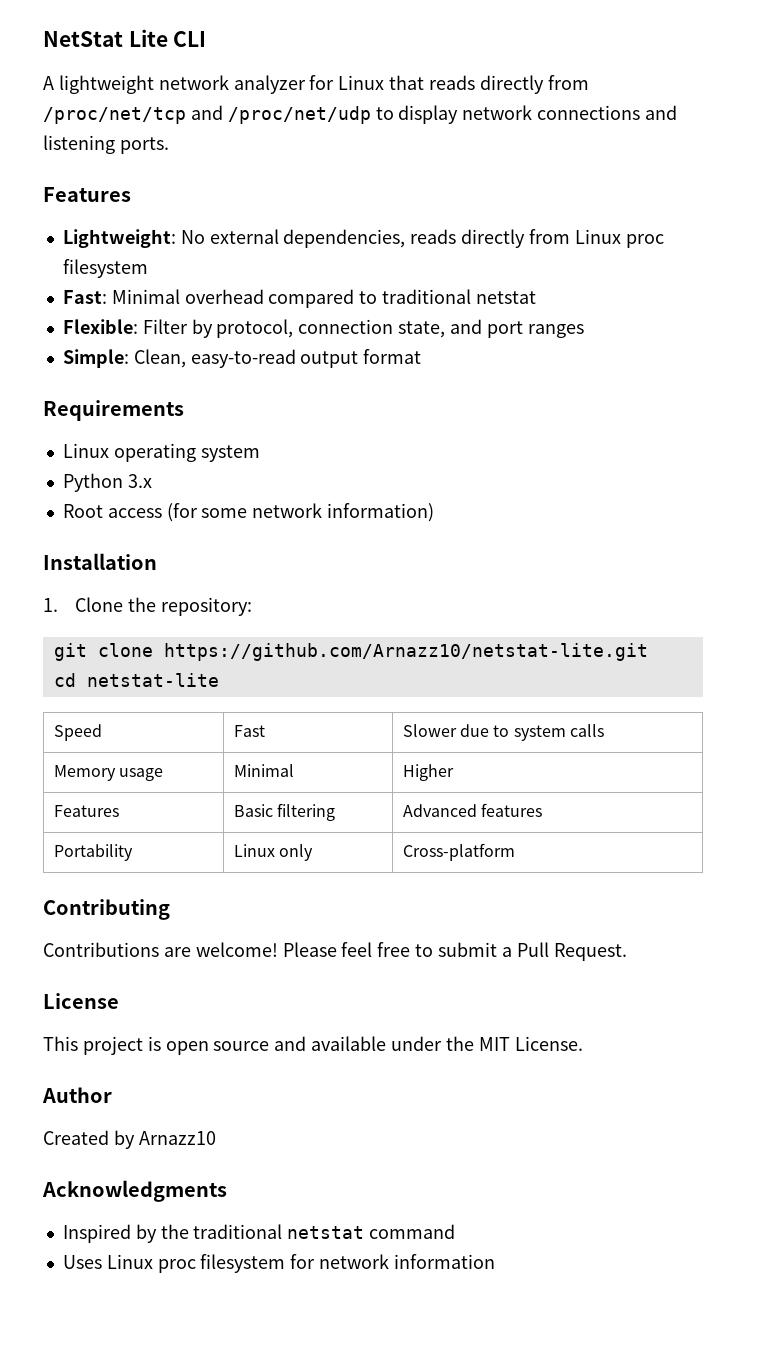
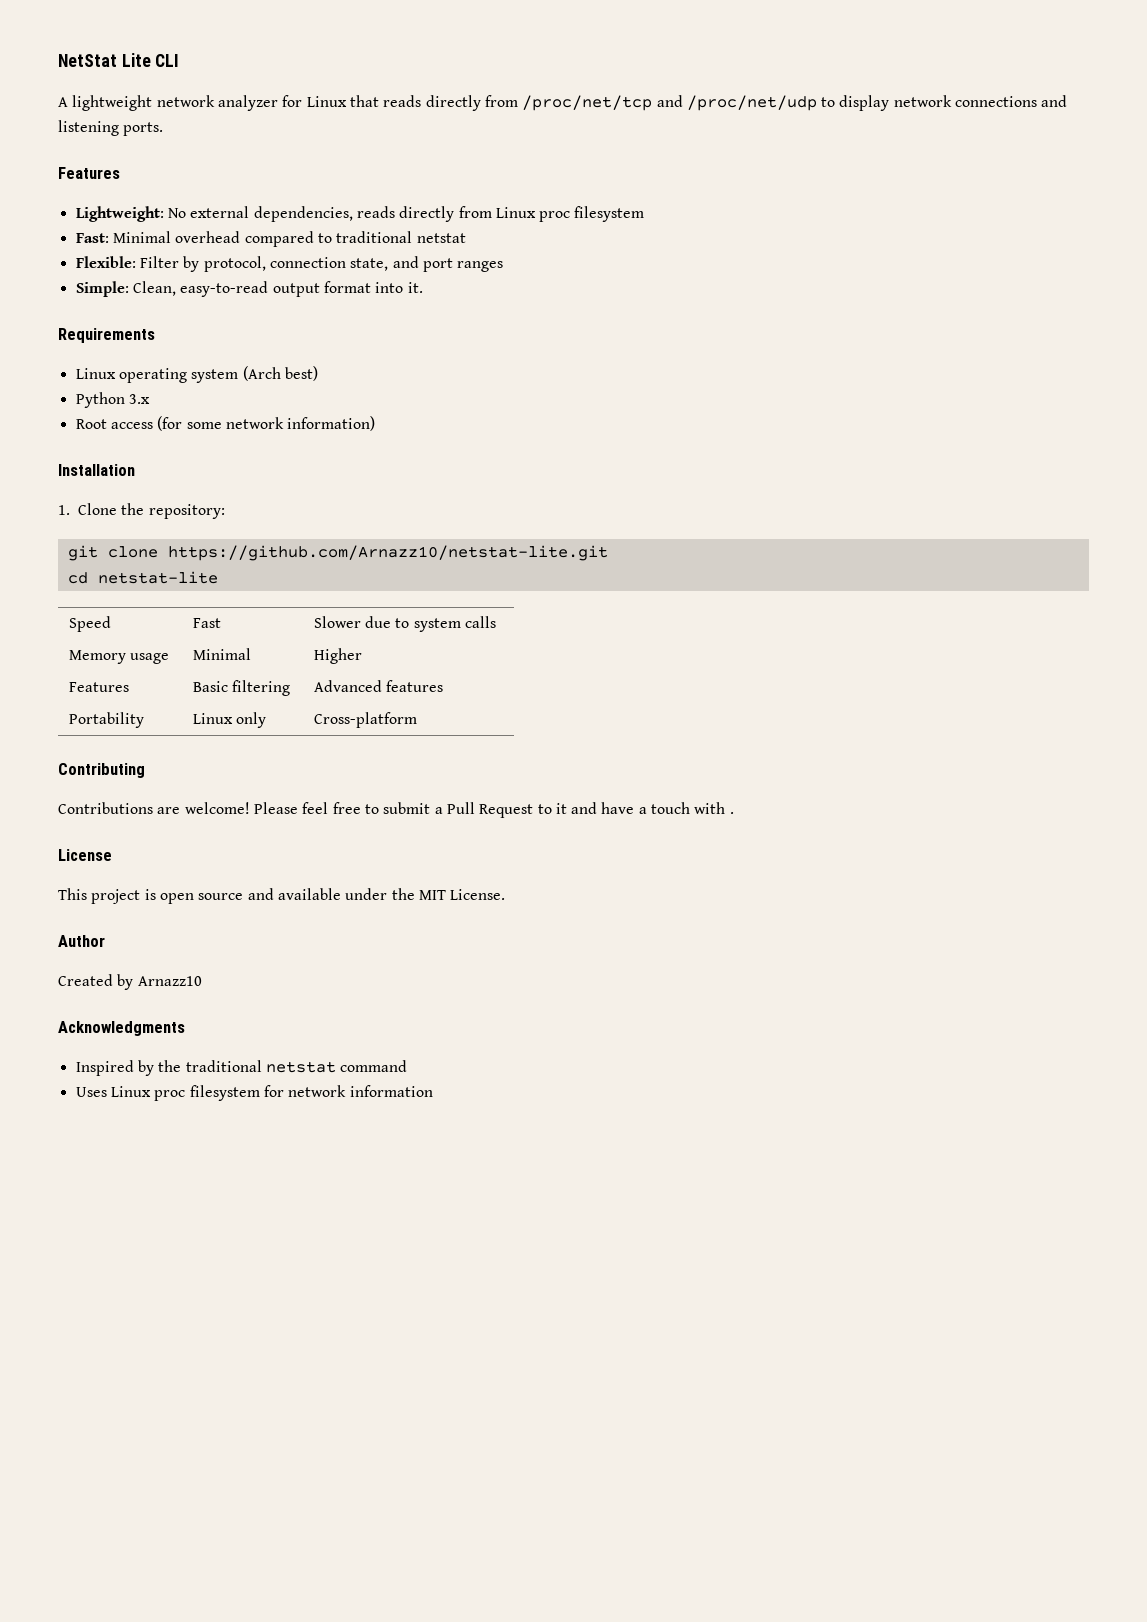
- Simple: Clean, easy-to-read output format
+ Simple: Clean, easy-to-read output format into it.
- Linux operating system
+ Linux operating system (Arch best)
- Please feel free to submit a Pull Request.
+ Please feel free to submit a Pull Request to it and have a touch with .

